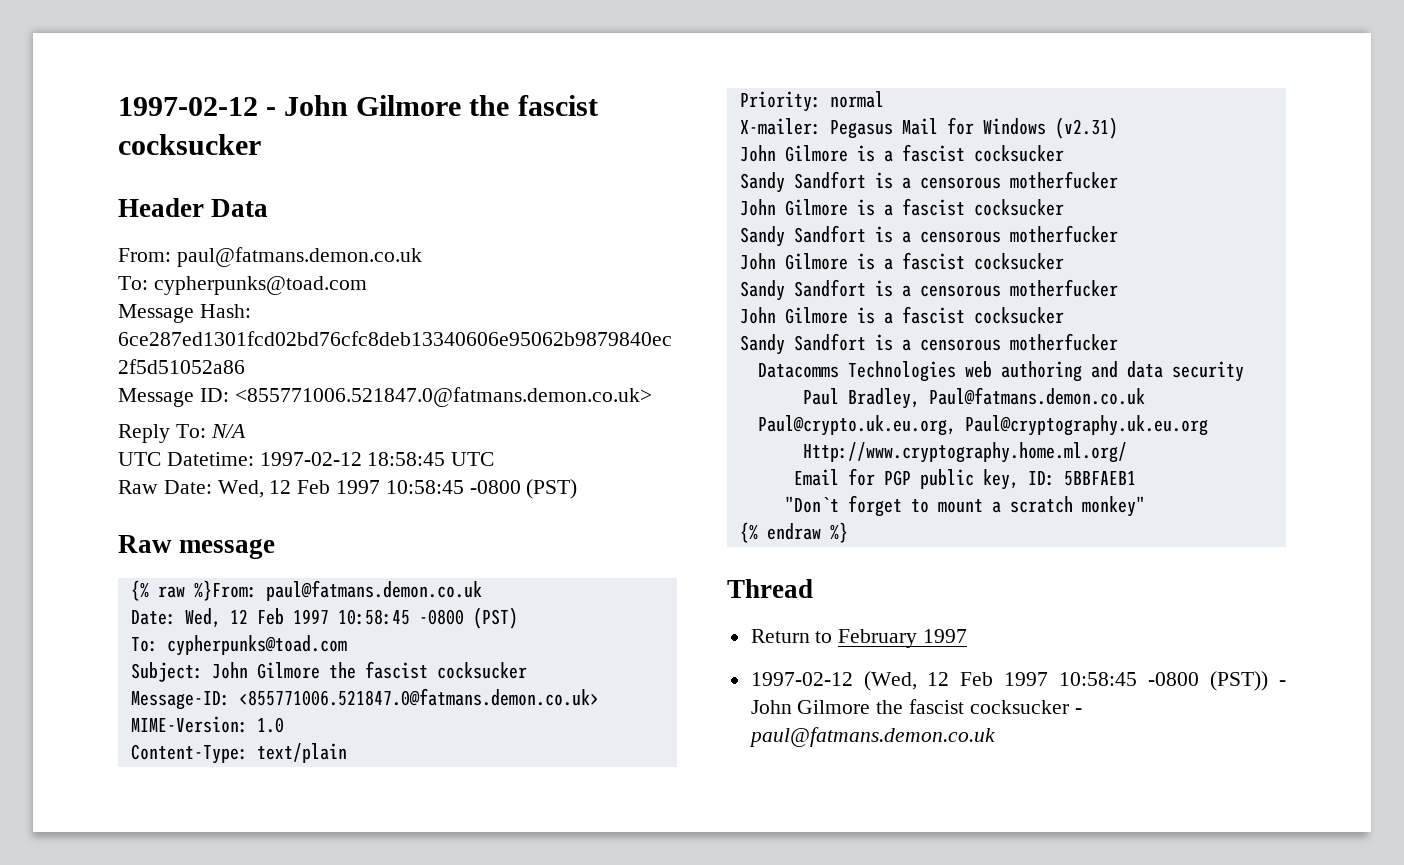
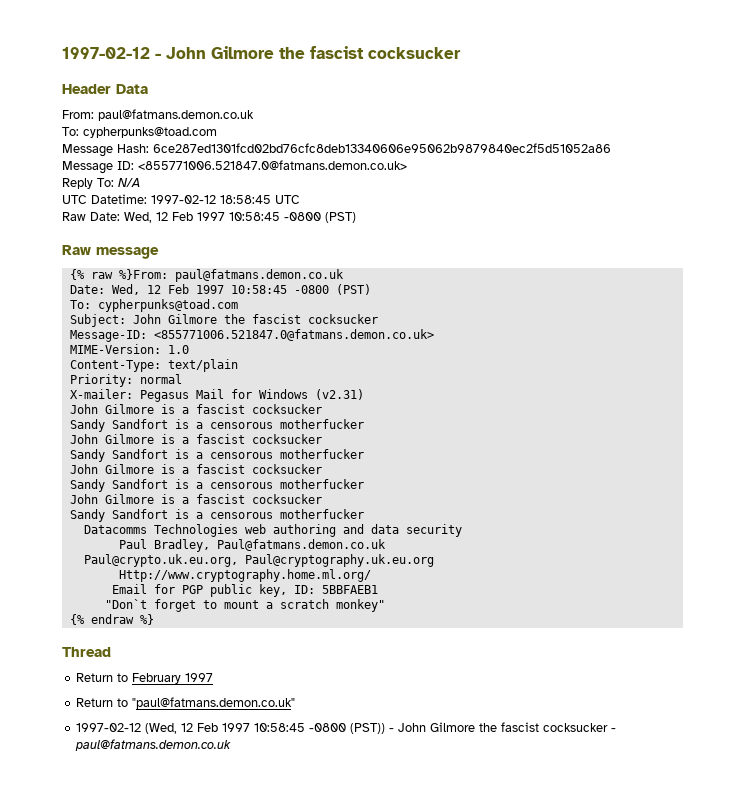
+ Return to "paul@fatmans.demon.co.uk"

